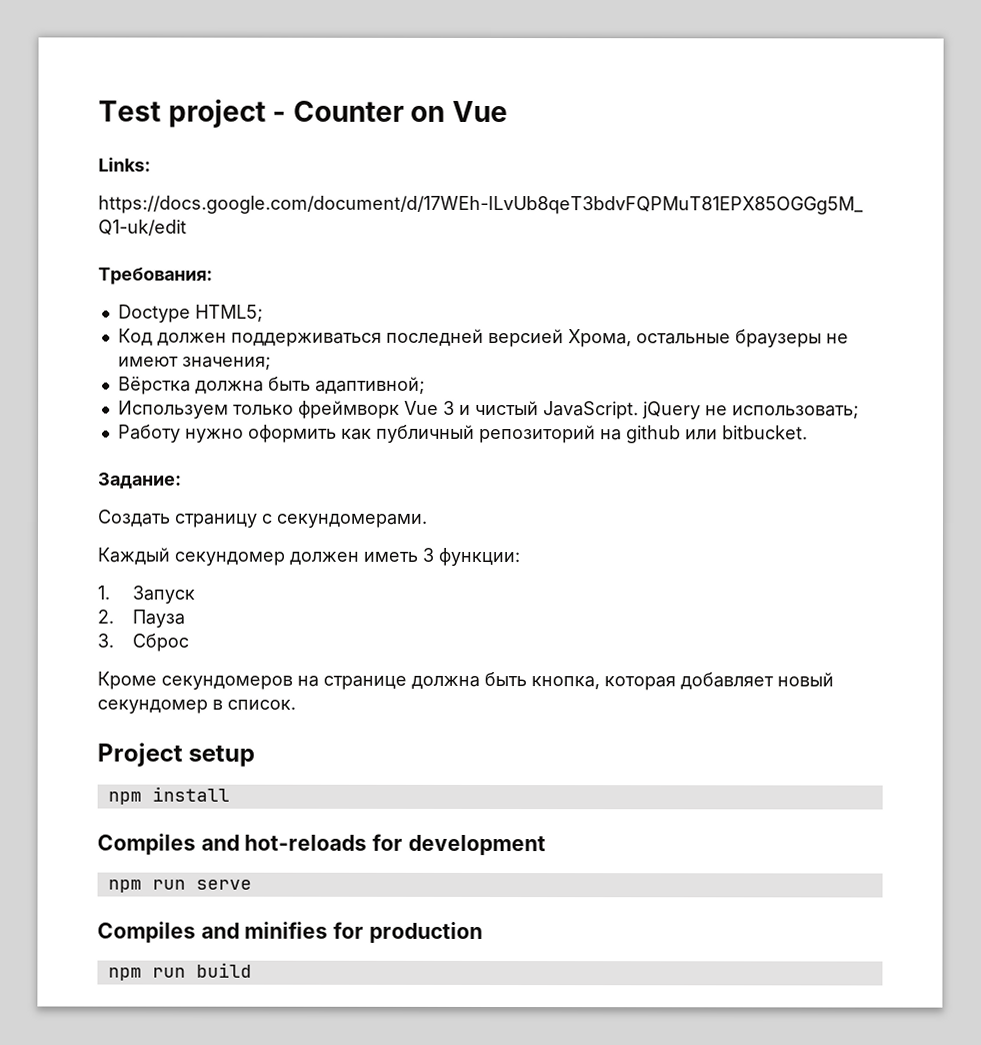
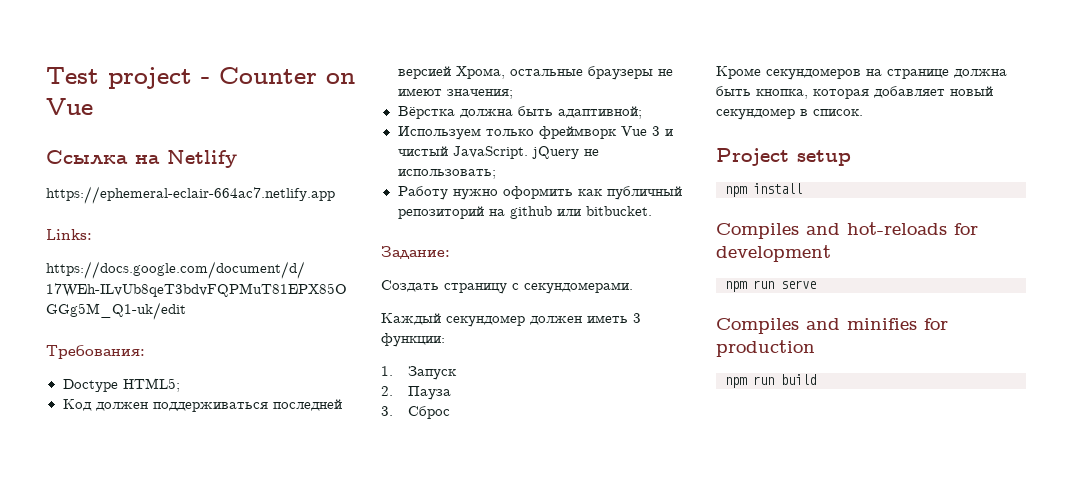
+ Ссылка на Netlify
+ https://ephemeral-eclair-664ac7.netlify.app

